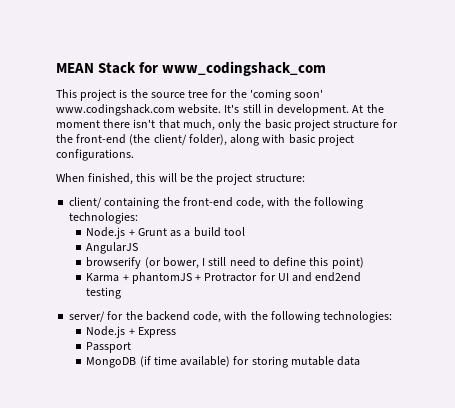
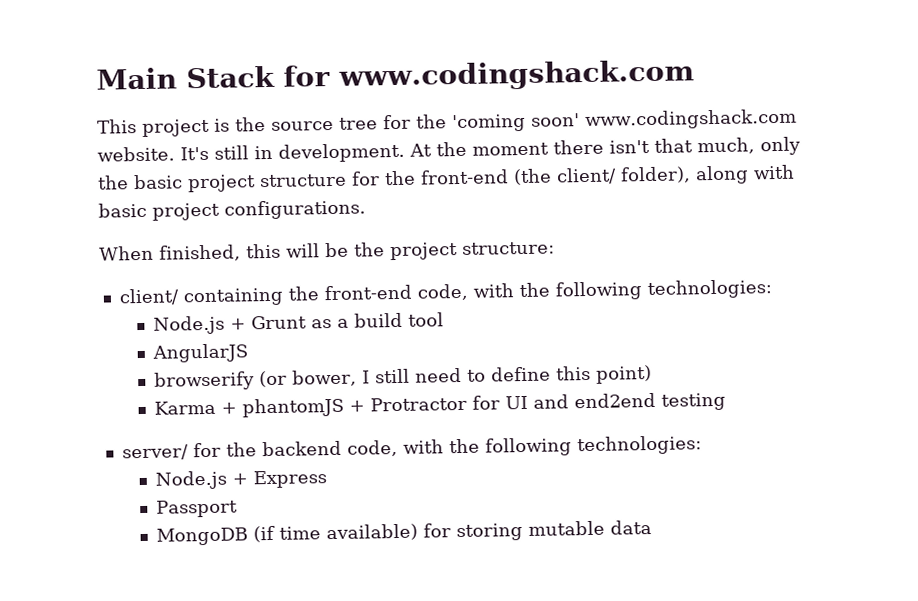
- MEAN Stack for www_codingshack_com
+ Main Stack for www.codingshack.com

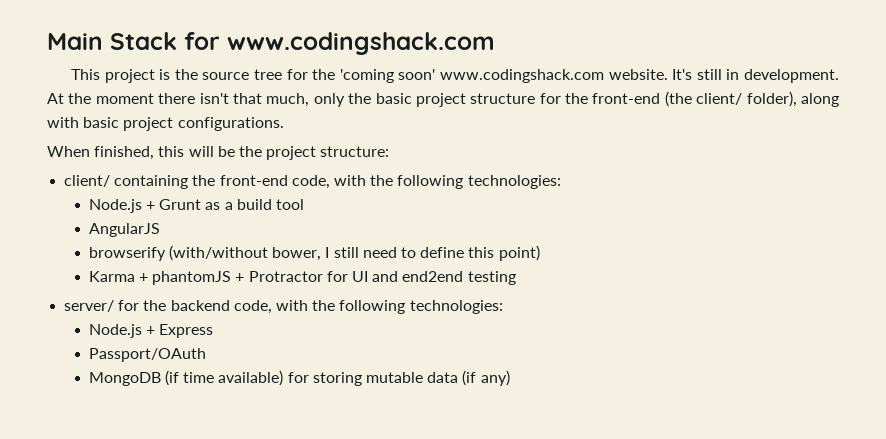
- browserify (or bower, I still need to define this point)
+ browserify (with/without bower, I still need to define this point)
- Passport
+ Passport/OAuth
- MongoDB (if time available) for storing mutable data
+ MongoDB (if time available) for storing mutable data (if any)

